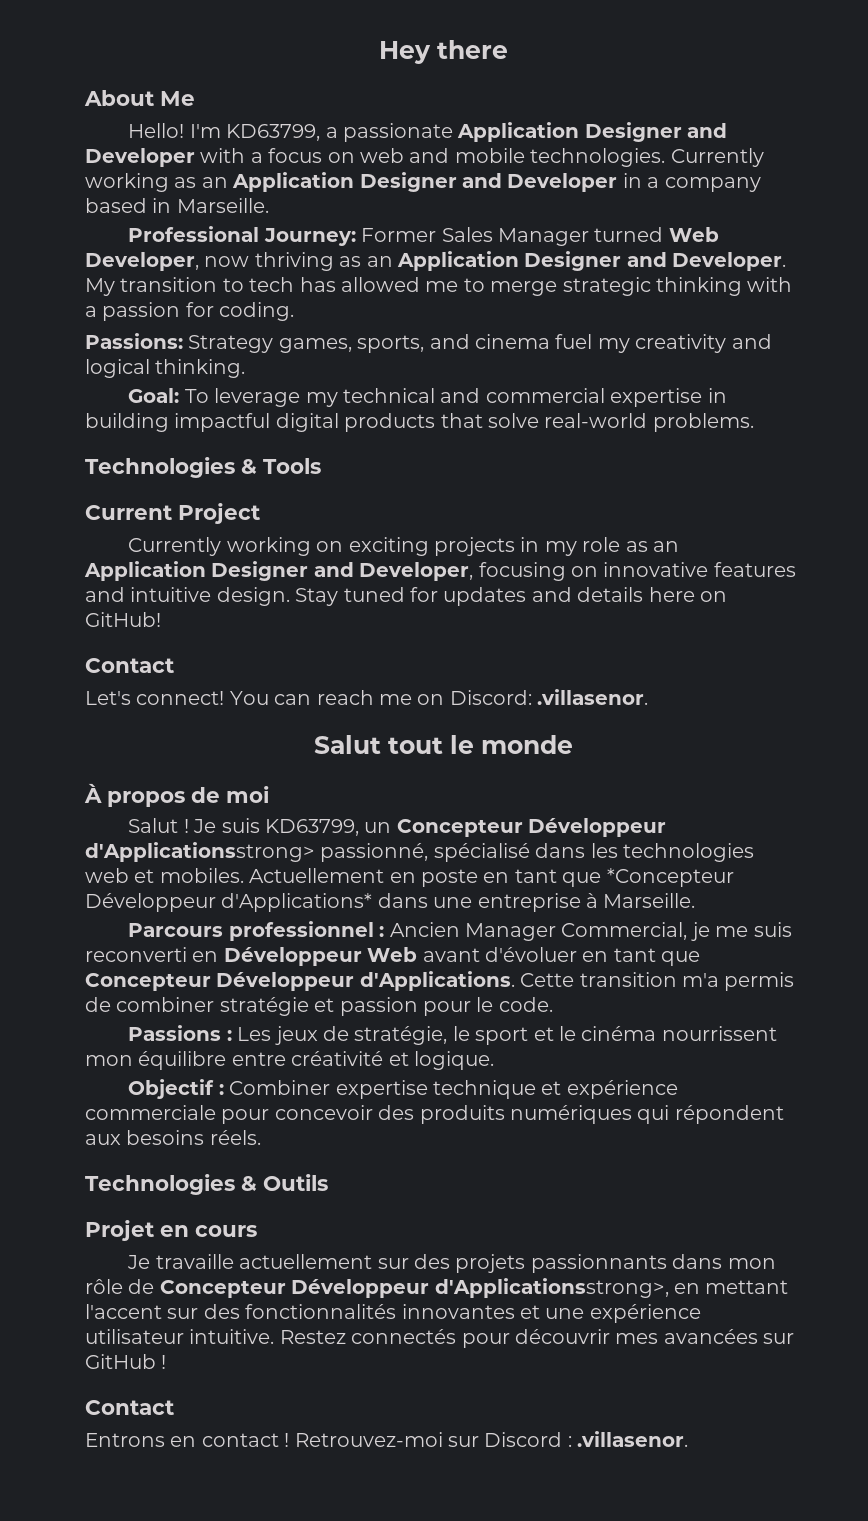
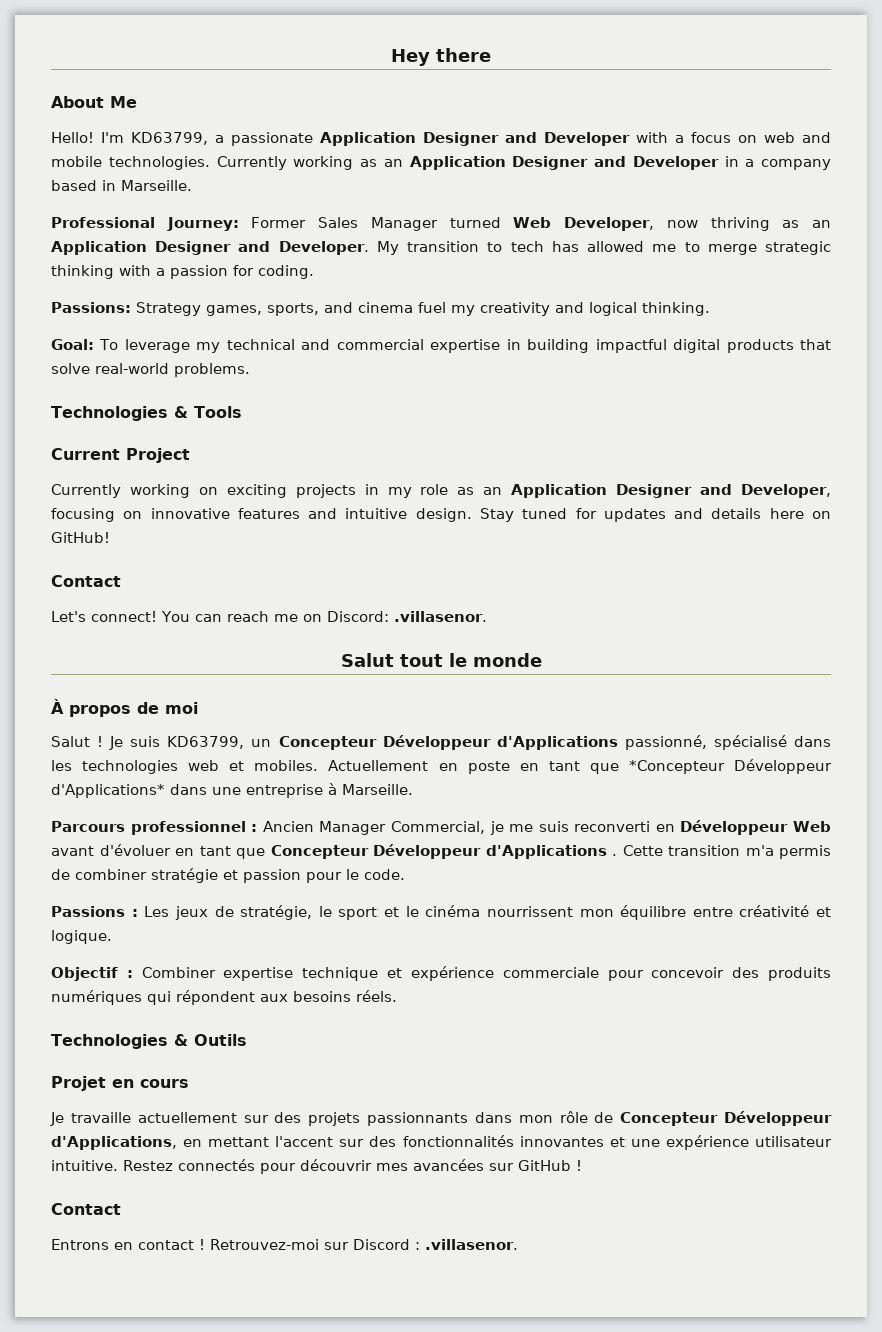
- Je suis KD63799, un Concepteur Développeur d'Applicationsstrong> passionné, spécialisé dans les technologies web et mobiles.
+ Je suis KD63799, un Concepteur Développeur d'Applications passionné, spécialisé dans les technologies web et mobiles.
- Parcours professionnel : Ancien Manager Commercial, je me suis reconverti en Développeur Web avant d'évoluer en tant que Concepteur Développeur d'Applications.
+ Parcours professionnel : Ancien Manager Commercial, je me suis reconverti en Développeur Web avant d'évoluer en tant que Concepteur Développeur d'Applications .
- Je travaille actuellement sur des projets passionnants dans mon rôle de Concepteur Développeur d'Applicationsstrong>, en mettant l'accent sur des fonctionnalités innovantes et une expérience utilisateur intuitive.
+ Je travaille actuellement sur des projets passionnants dans mon rôle de Concepteur Développeur d'Applications, en mettant l'accent sur des fonctionnalités innovantes et une expérience utilisateur intuitive.

